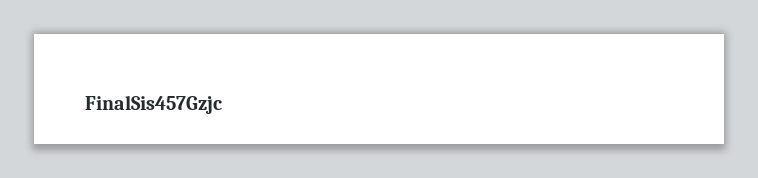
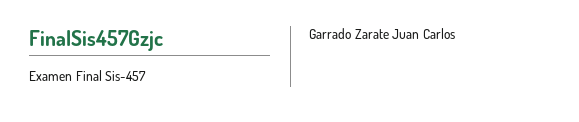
+ Examen Final Sis-457
+ Garrado Zarate Juan Carlos

